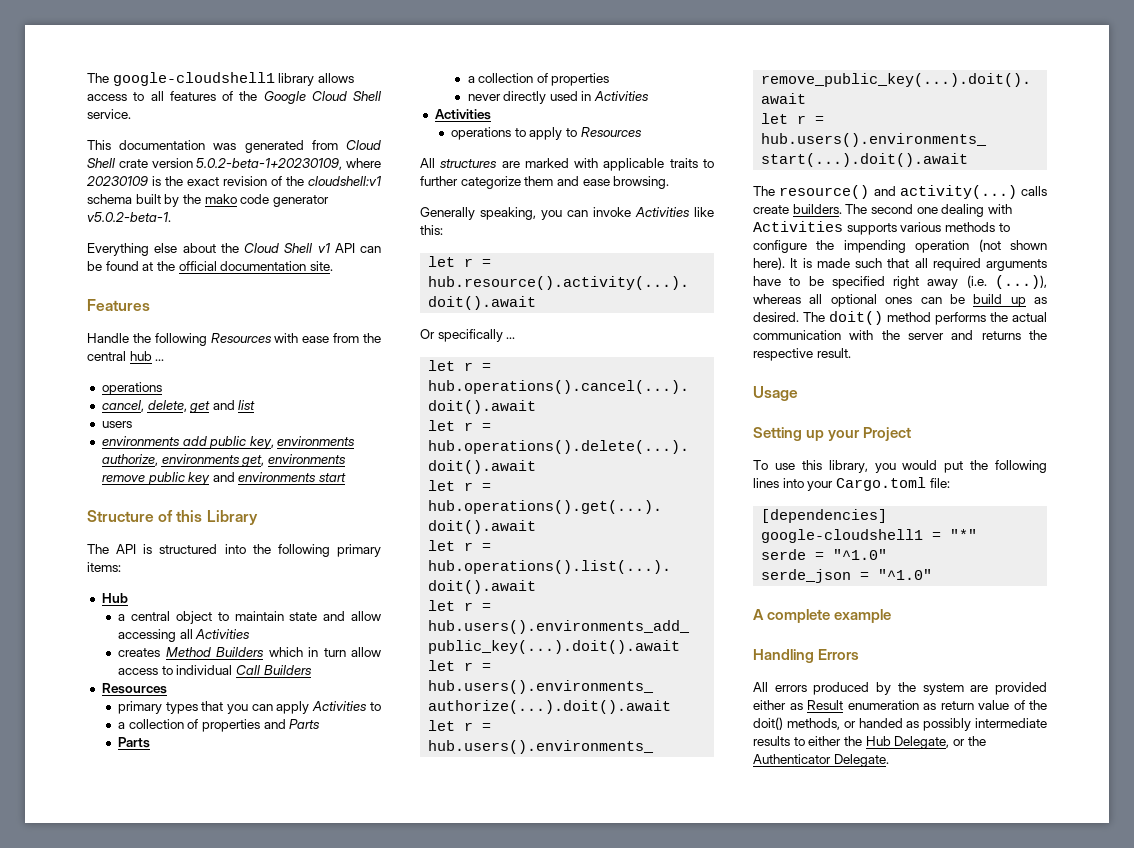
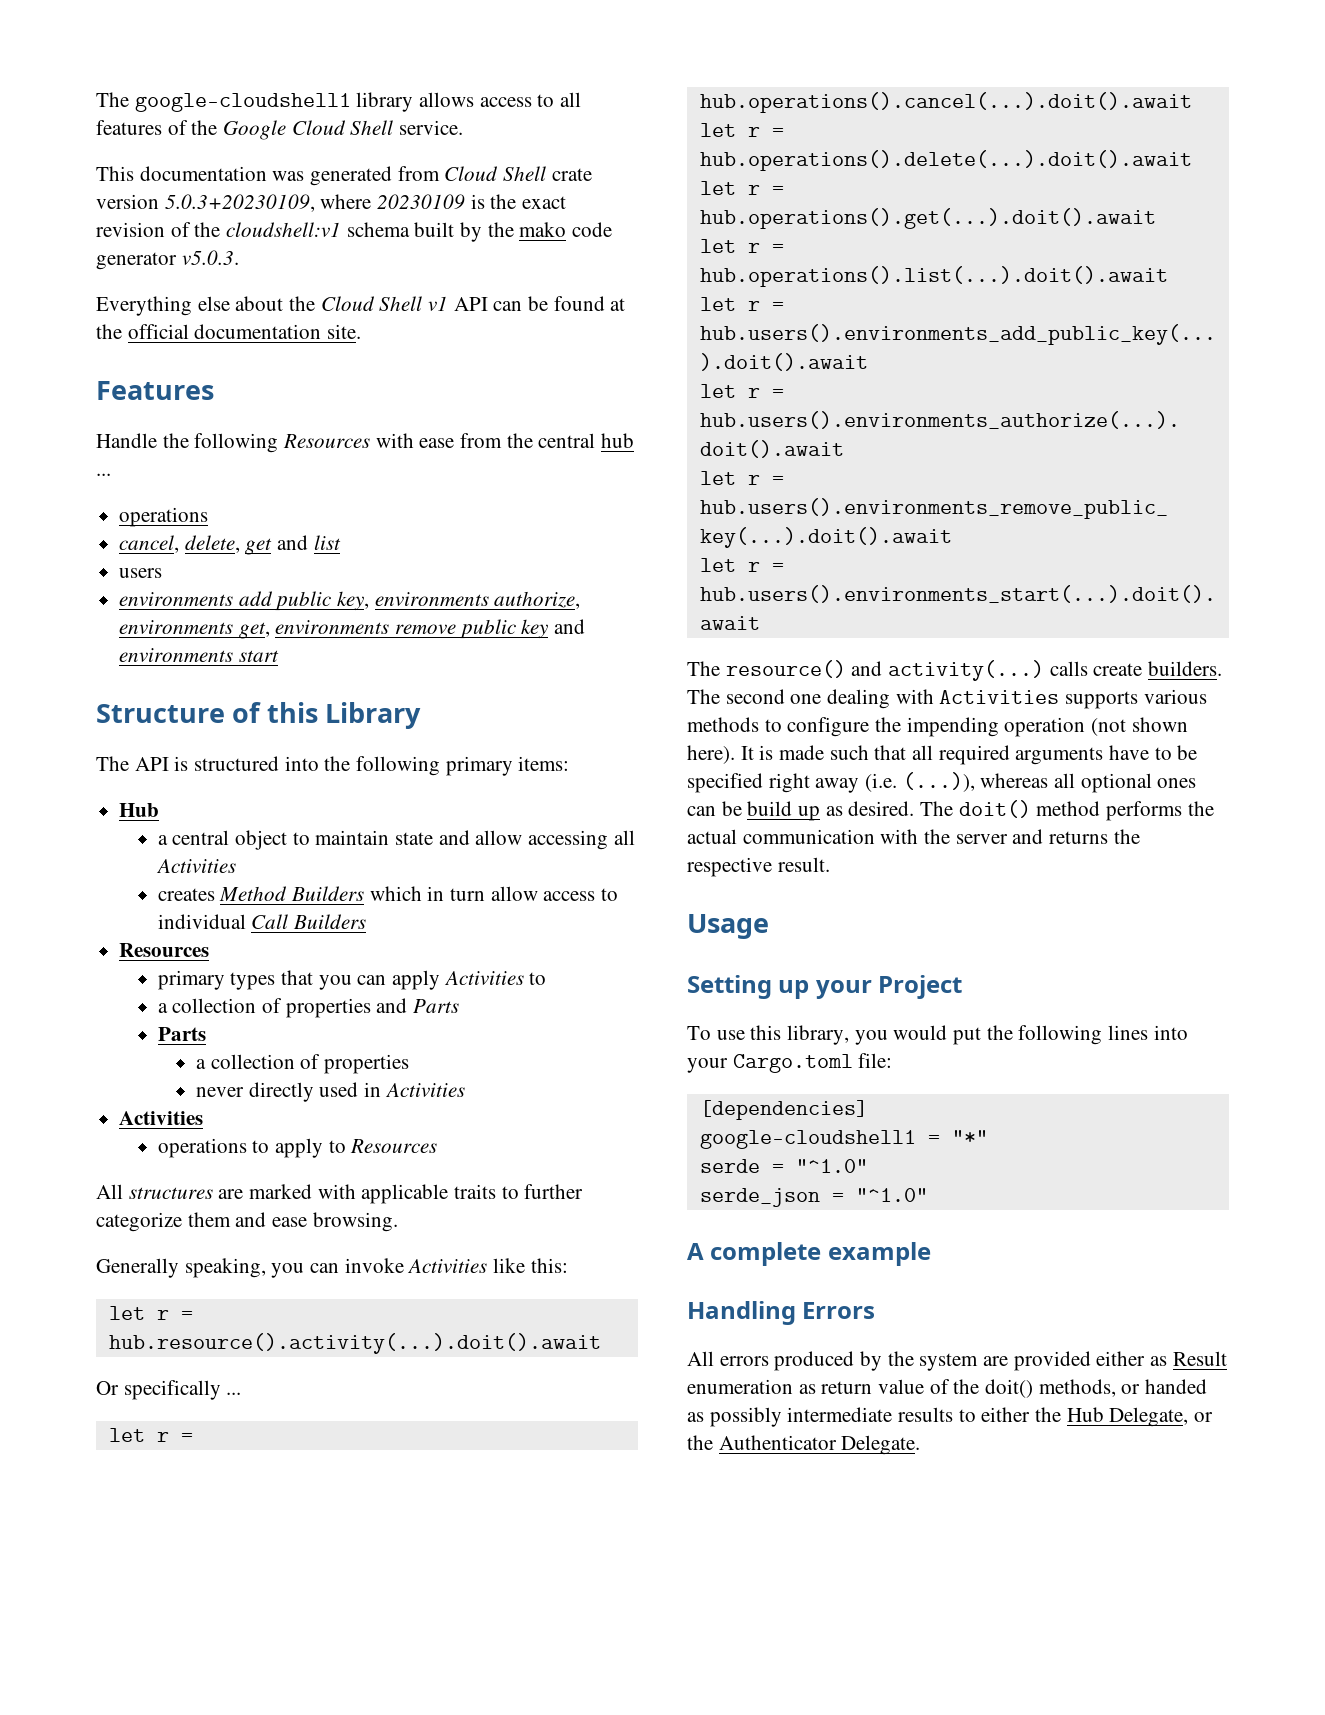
- This documentation was generated from Cloud Shell crate version 5.0.2-beta-1+20230109, where 20230109 is the exact revision of the cloudshell:v1 schema built by the mako code generator v5.0.2-beta-1.
+ This documentation was generated from Cloud Shell crate version 5.0.3+20230109, where 20230109 is the exact revision of the cloudshell:v1 schema built by the mako code generator v5.0.3.

